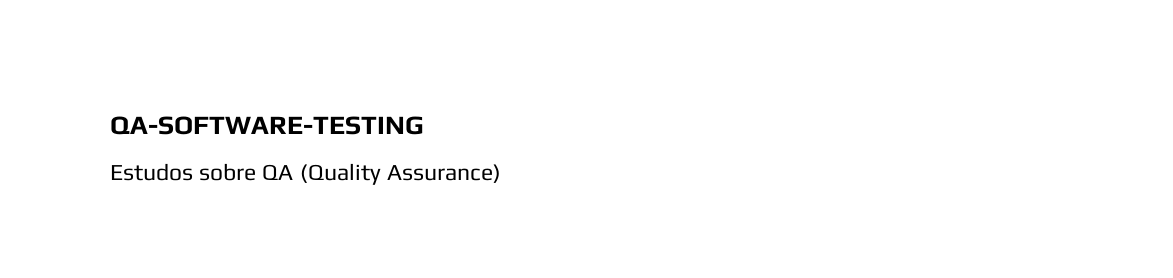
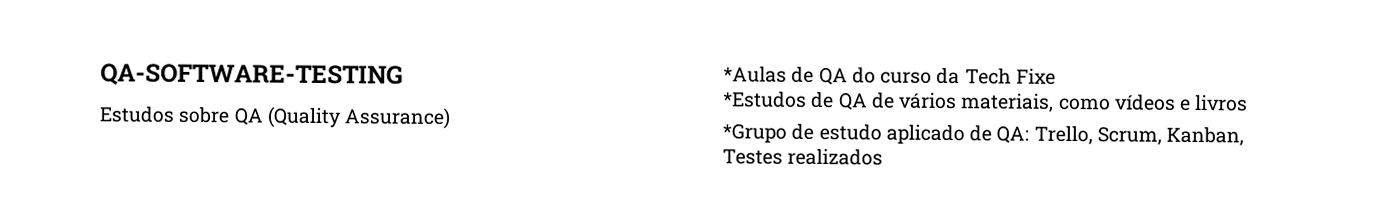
+ *Aulas de QA do curso da Tech Fixe
+ *Estudos de QA de vários materiais, como vídeos e livros
+ *Grupo de estudo aplicado de QA: Trello, Scrum, Kanban, Testes realizados

